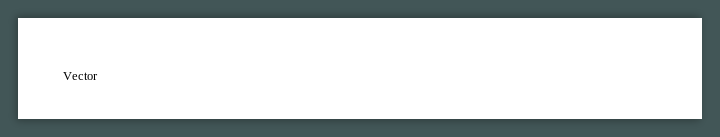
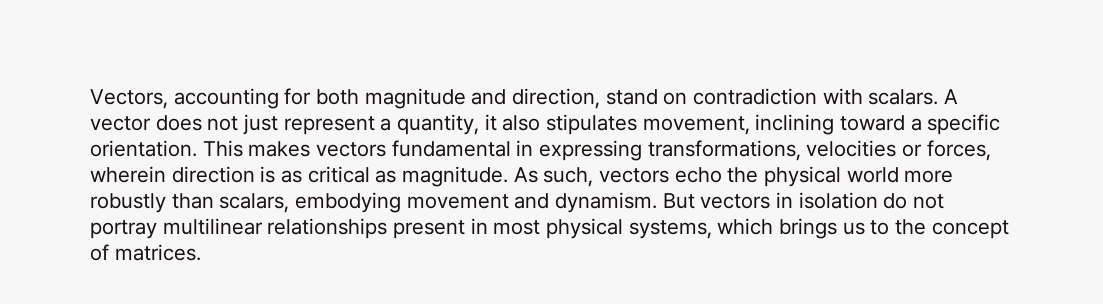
- Vector
+ Vectors, accounting for both magnitude and direction, stand on contradiction with scalars. A vector does not just represent a quantity, it also stipulates movement, inclining toward a specific orientation. This makes vectors fundamental in expressing transformations, velocities or forces, wherein direction is as critical as magnitude. As such, vectors echo the physical world more robustly than scalars, embodying movement and dynamism. But vectors in isolation do not portray multilinear relationships present in most physical systems, which brings us to the concept of matrices.

